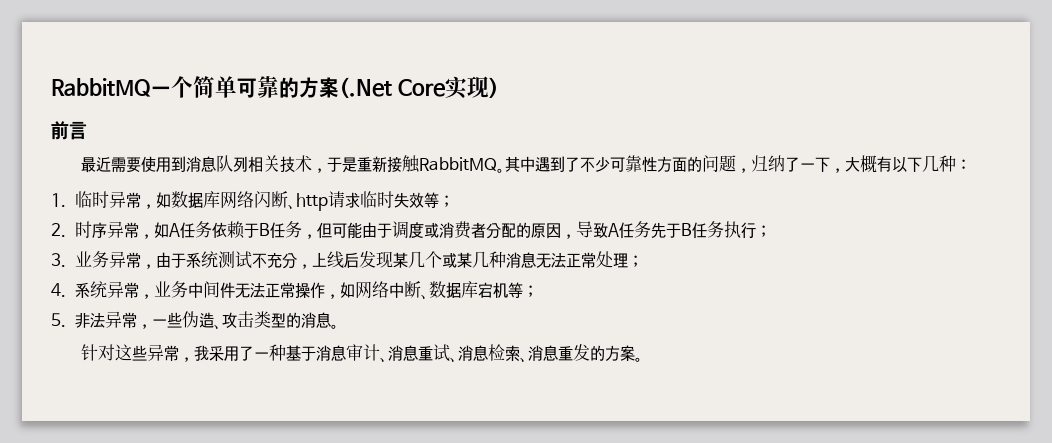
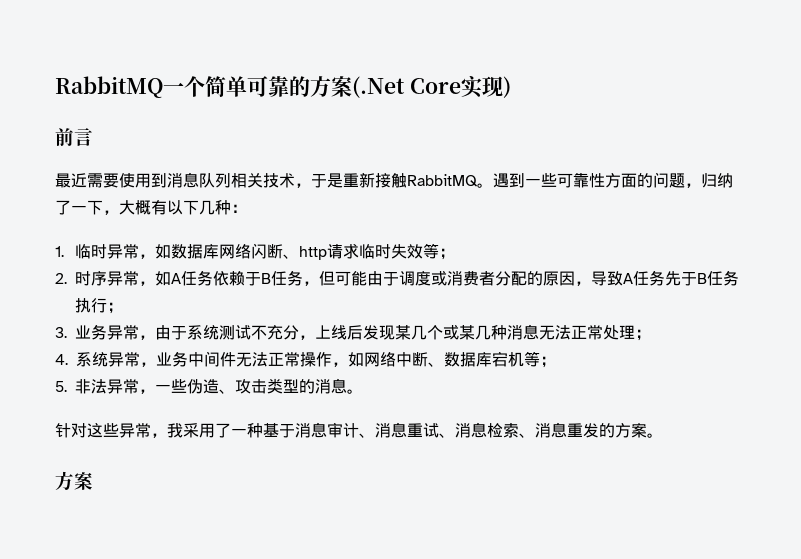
- 其中遇到了不少可靠性方面的问题，归纳了一下，大概有以下几种：
+ 遇到一些可靠性方面的问题，归纳了一下，大概有以下几种：
  针对这些异常，我采用了一种基于消息审计、消息重试、消息检索、消息重发的方案。
+ 方案

